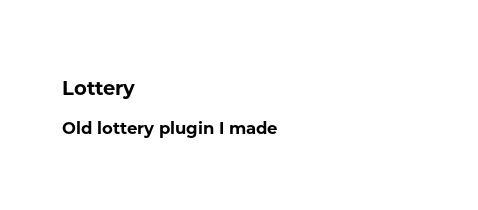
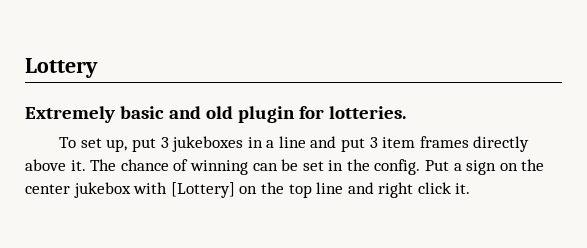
- Old lottery plugin I made
+ Extremely basic and old plugin for lotteries.
+ To set up, put 3 jukeboxes in a line and put 3 item frames directly above it. The chance of winning can be set in the config. Put a sign on the center jukebox with [Lottery] on the top line and right click it.

